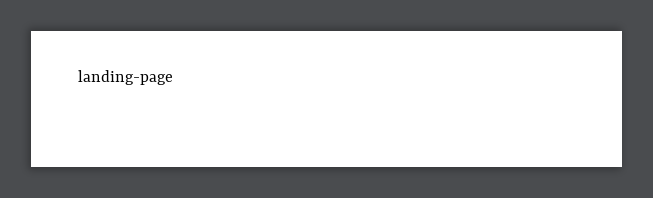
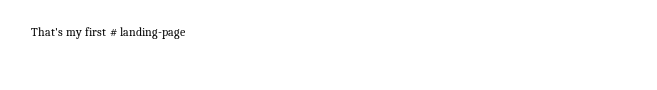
- landing-page
+ That's my first # landing-page

